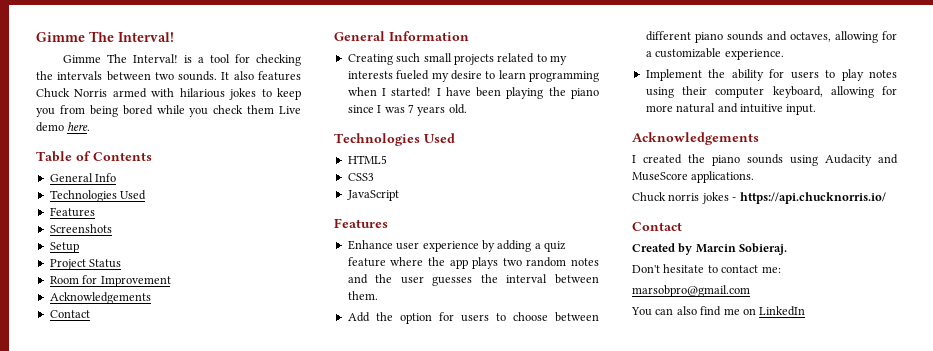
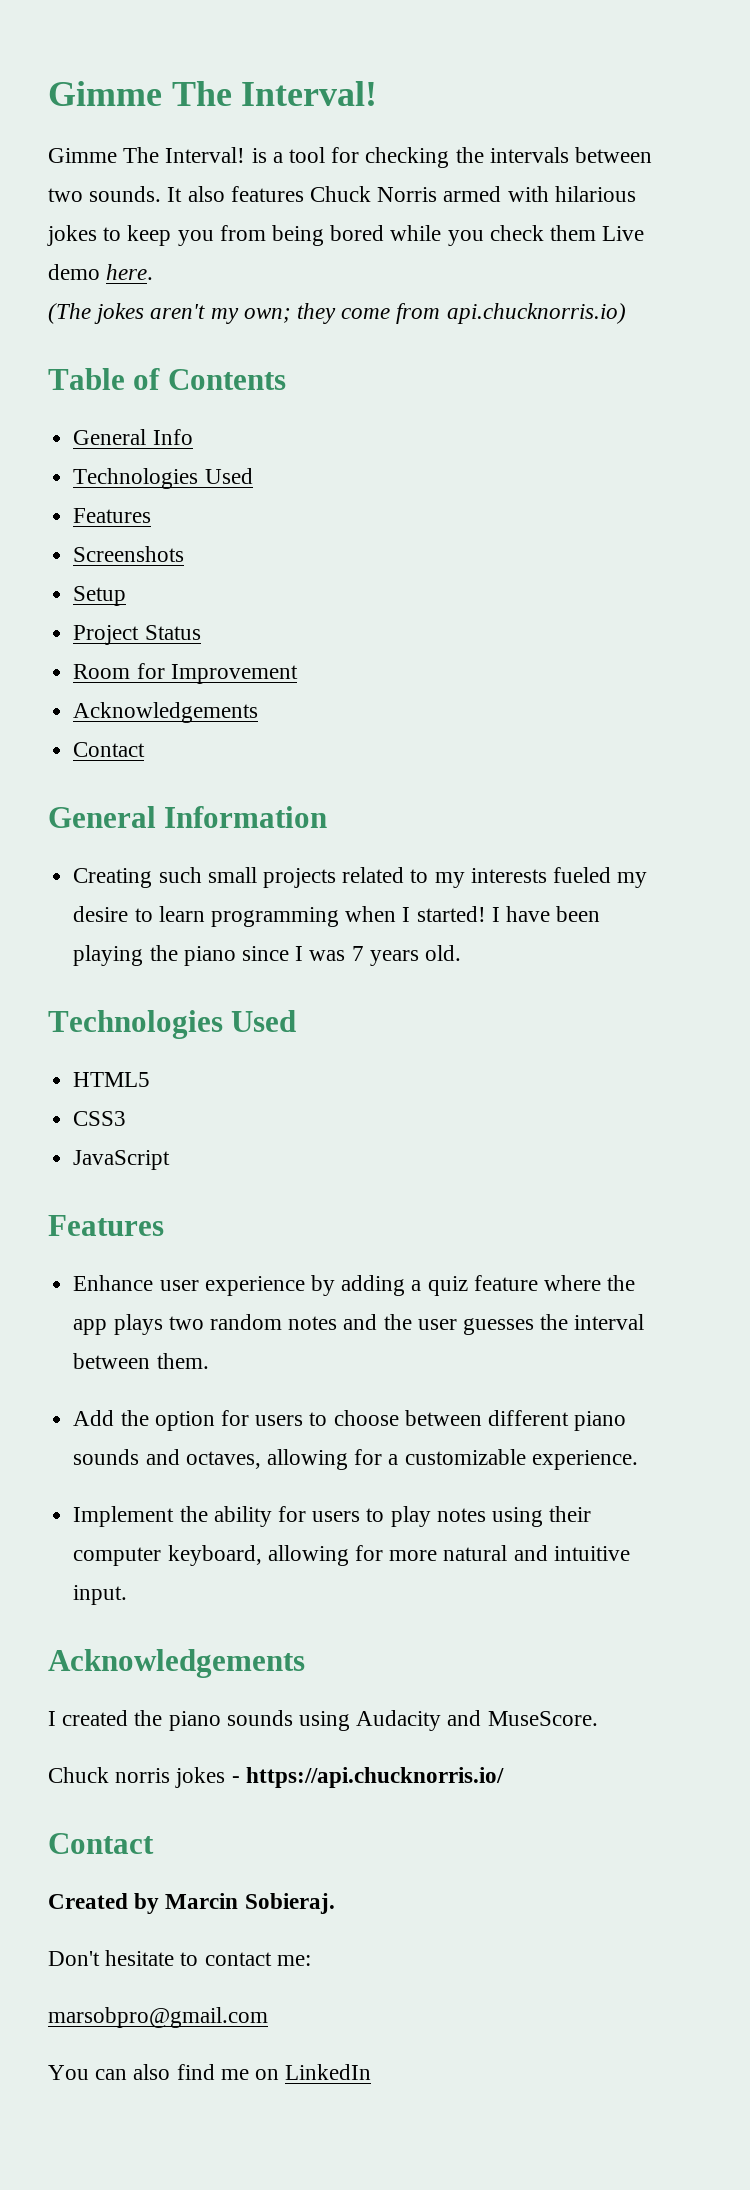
+ (The jokes aren't my own; they come from api.chucknorris.io)
- I created the piano sounds using Audacity and MuseScore applications.
+ I created the piano sounds using Audacity and MuseScore.

